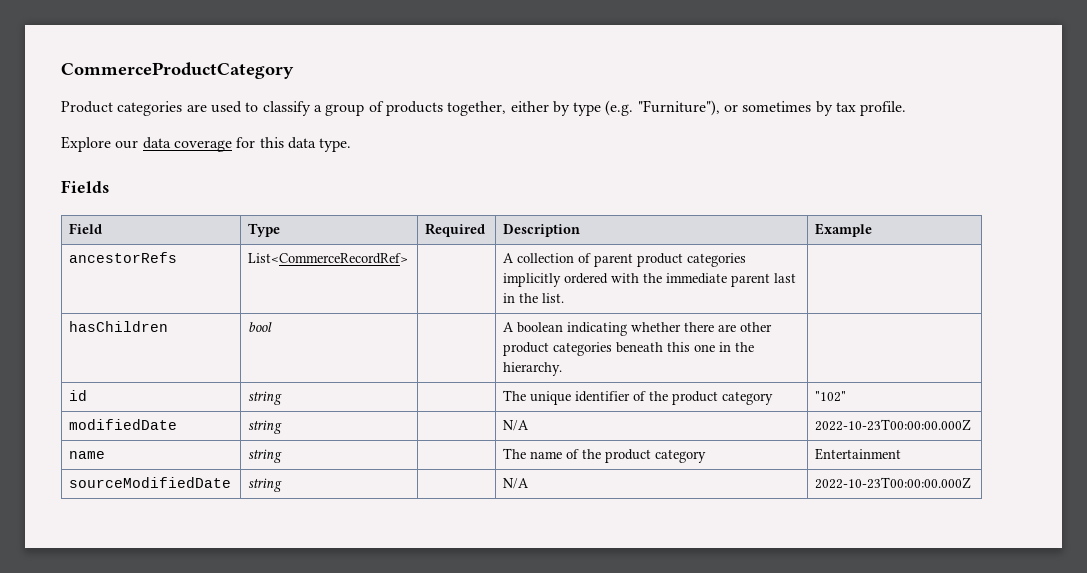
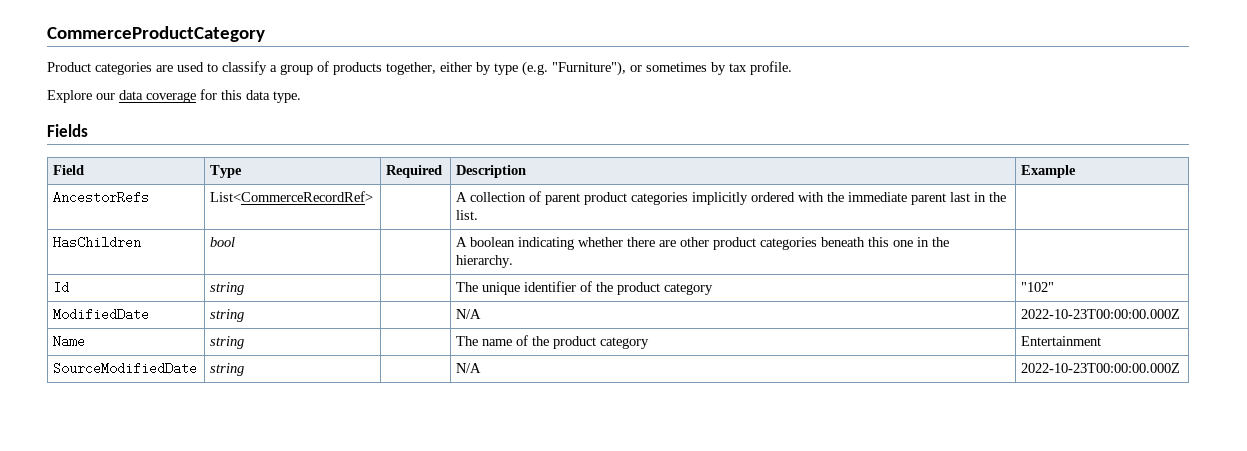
- ancestorRefs | List<CommerceRecordRef> | | A collection of parent product categories implicitly ordered with the immediate parent last in the list. |
+ AncestorRefs | List<CommerceRecordRef> | | A collection of parent product categories implicitly ordered with the immediate parent last in the list. |
- hasChildren | bool | | A boolean indicating whether there are other product categories beneath this one in the hierarchy. |
+ HasChildren | bool | | A boolean indicating whether there are other product categories beneath this one in the hierarchy. |
- id | string | | The unique identifier of the product category | "102"
+ Id | string | | The unique identifier of the product category | "102"
- modifiedDate | string | | N/A | 2022-10-23T00:00:00.000Z
+ ModifiedDate | string | | N/A | 2022-10-23T00:00:00.000Z
- name | string | | The name of the product category | Entertainment
+ Name | string | | The name of the product category | Entertainment
- sourceModifiedDate | string | | N/A | 2022-10-23T00:00:00.000Z
+ SourceModifiedDate | string | | N/A | 2022-10-23T00:00:00.000Z

